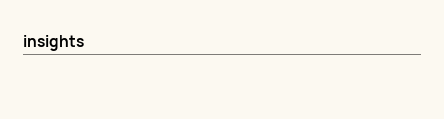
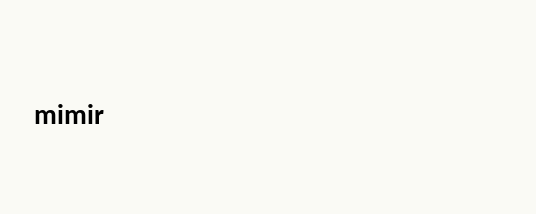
- insights
+ mimir

